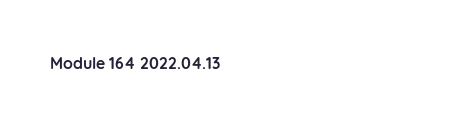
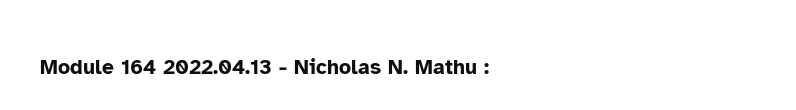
- Module 164 2022.04.13
+ Module 164 2022.04.13 - Nicholas N. Mathu :

